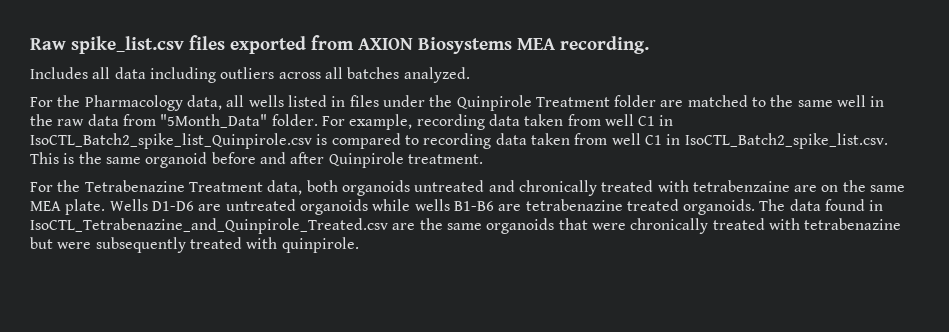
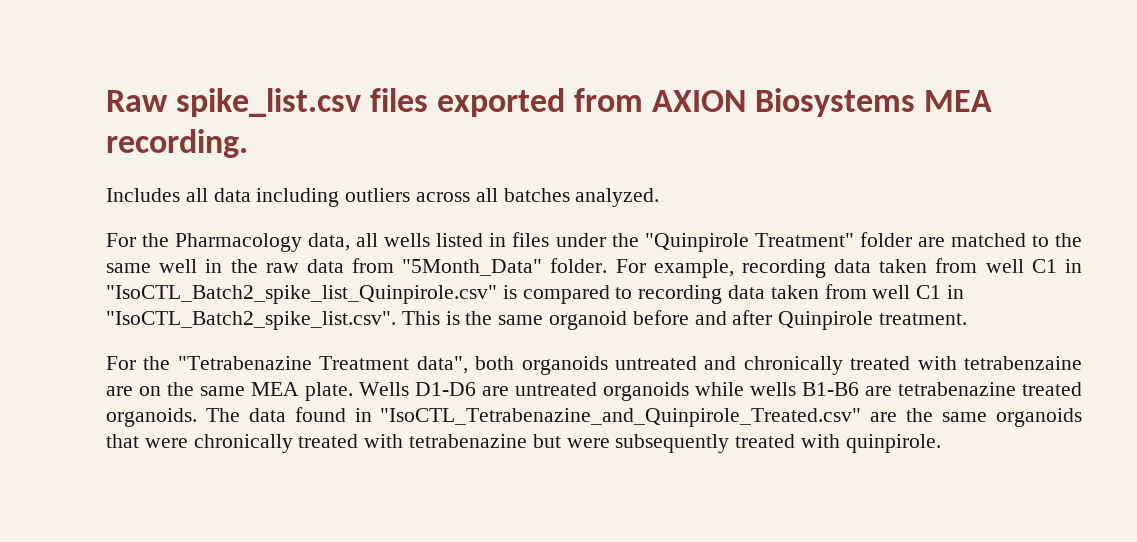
- For the Pharmacology data, all wells listed in files under the Quinpirole Treatment folder are matched to the same well in the raw data from "5Month_Data" folder.
+ For the Pharmacology data, all wells listed in files under the "Quinpirole Treatment" folder are matched to the same well in the raw data from "5Month_Data" folder.
- For example, recording data taken from well C1 in IsoCTL_Batch2_spike_list_Quinpirole.csv is compared to recording data taken from well C1 in IsoCTL_Batch2_spike_list.csv. This is the same organoid before and after Quinpirole treatment.
+ For example, recording data taken from well C1 in "IsoCTL_Batch2_spike_list_Quinpirole.csv" is compared to recording data taken from well C1 in "IsoCTL_Batch2_spike_list.csv". This is the same organoid before and after Quinpirole treatment.
- For the Tetrabenazine Treatment data, both organoids untreated and chronically treated with tetrabenzaine are on the same MEA plate.
+ For the "Tetrabenazine Treatment data", both organoids untreated and chronically treated with tetrabenzaine are on the same MEA plate.
- The data found in IsoCTL_Tetrabenazine_and_Quinpirole_Treated.csv are the same organoids that were chronically treated with tetrabenazine but were subsequently treated with quinpirole.
+ The data found in "IsoCTL_Tetrabenazine_and_Quinpirole_Treated.csv" are the same organoids that were chronically treated with tetrabenazine but were subsequently treated with quinpirole.

